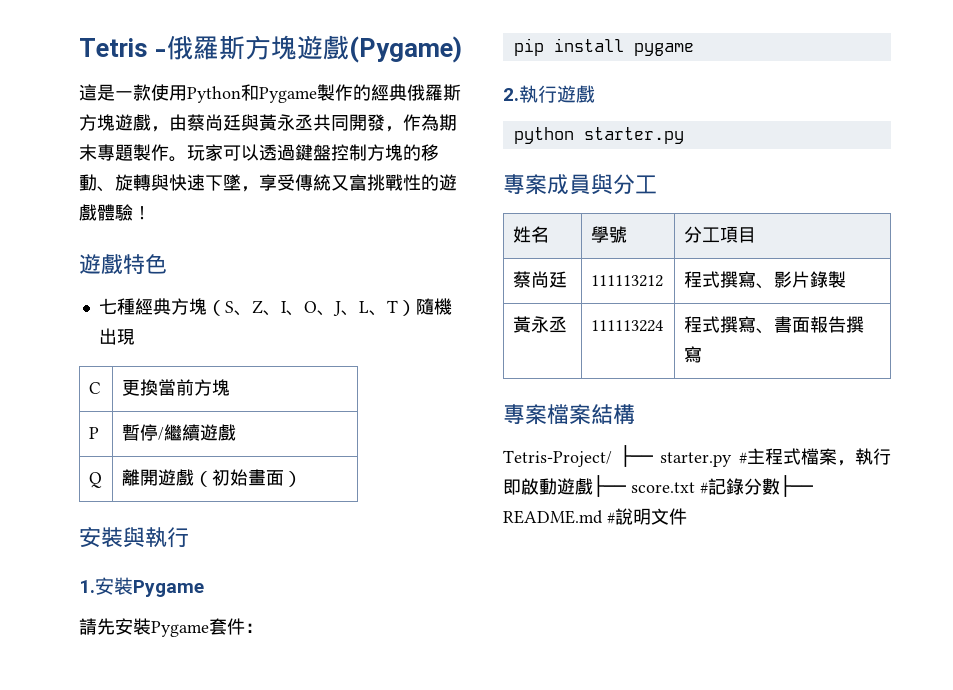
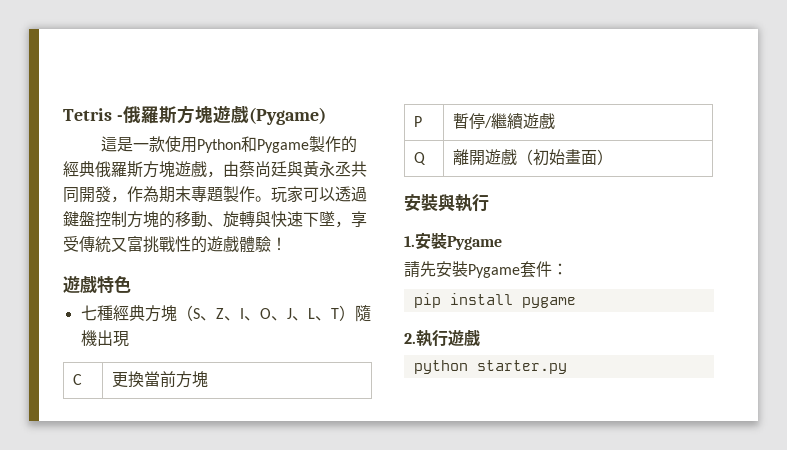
- 專案成員與分工
- 姓名 | 學號 | 分工項目
- 蔡尚廷 | 111113212 | 程式撰寫、影片錄製
- 黃永丞 | 111113224 | 程式撰寫、書面報告撰寫
- 專案檔案結構
- Tetris-Project/ ├── starter.py #主程式檔案，執行即啟動遊戲├── score.txt #記錄分數├── README.md #說明文件

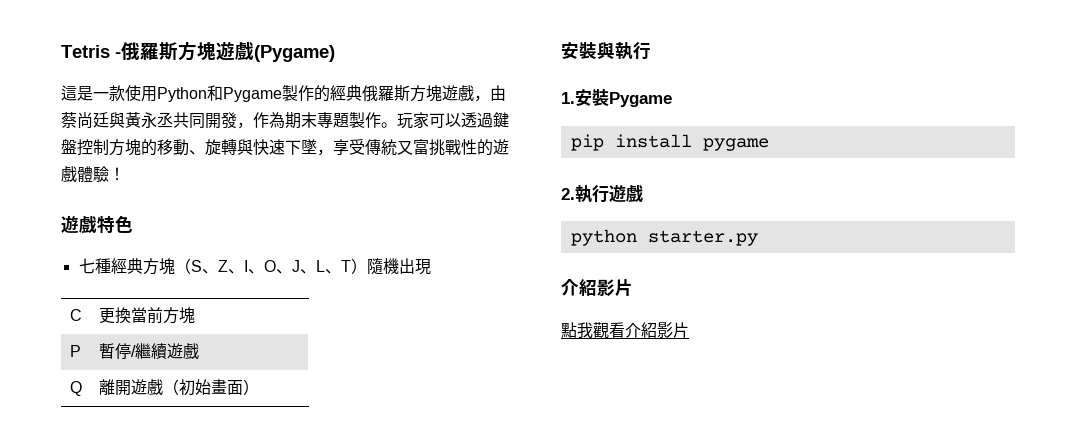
- 請先安裝Pygame套件：
  python starter.py
+ 介紹影片
+ 點我觀看介紹影片

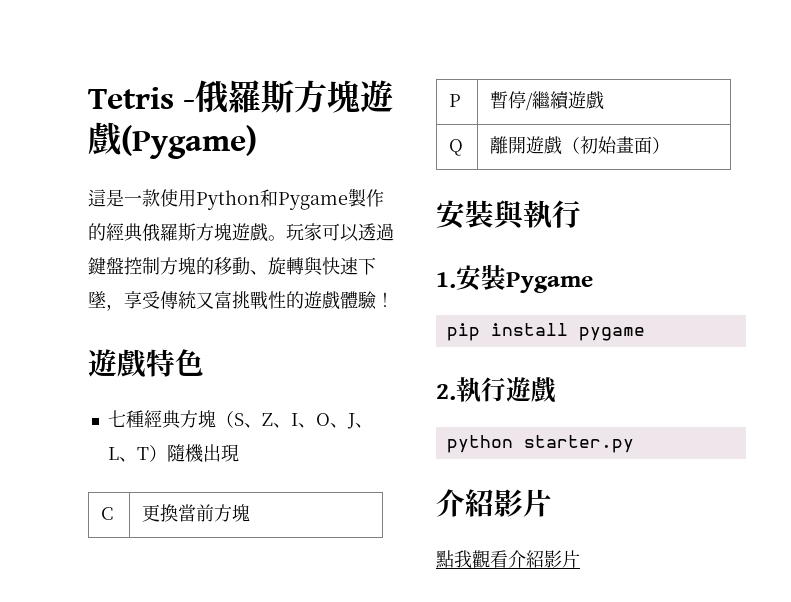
- 這是一款使用Python和Pygame製作的經典俄羅斯方塊遊戲，由蔡尚廷與黃永丞共同開發，作為期末專題製作。
+ 這是一款使用Python和Pygame製作的經典俄羅斯方塊遊戲。

